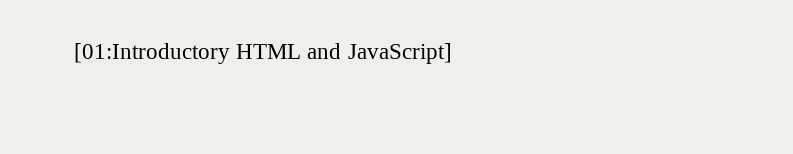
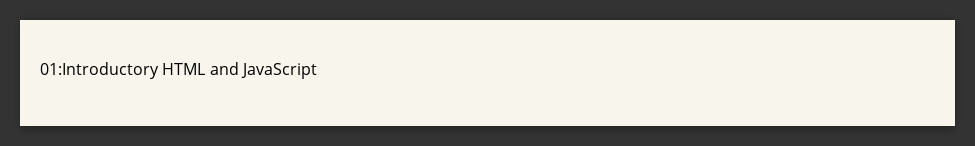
- [01:Introductory HTML and JavaScript]
+ 01:Introductory HTML and JavaScript

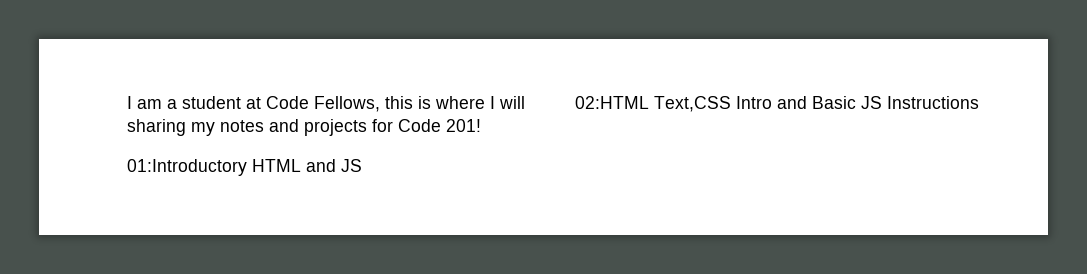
- 01:Introductory HTML and JavaScript
+ I am a student at Code Fellows, this is where I will sharing my notes and projects for Code 201!
+ 01:Introductory HTML and JS
+ 02:HTML Text,CSS Intro and Basic JS Instructions

